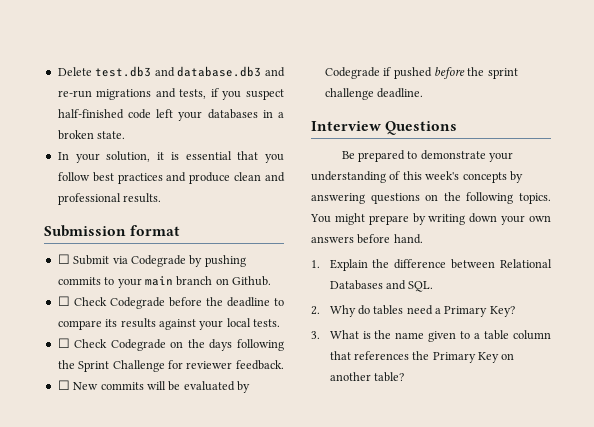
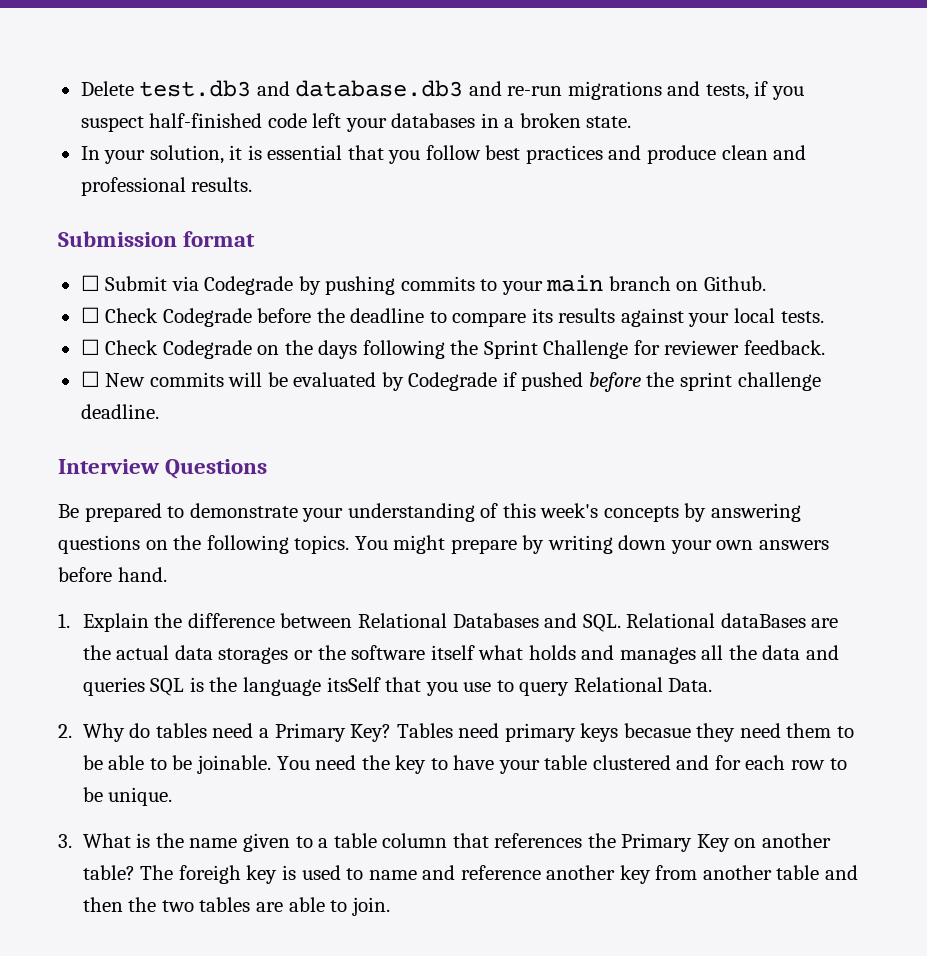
- 1. Explain the difference between Relational Databases and SQL.
+ 1. Explain the difference between Relational Databases and SQL. Relational dataBases are the actual data storages or the software itself what holds and manages all the data and queries SQL is the language itsSelf that you use to query Relational Data.
+ Tables need primary keys becasue they need them to be able to be joinable. You need the key to have your table clustered and for each row to be unique.
+ The foreigh key is used to name and reference another key from another table and then the two tables are able to join.

